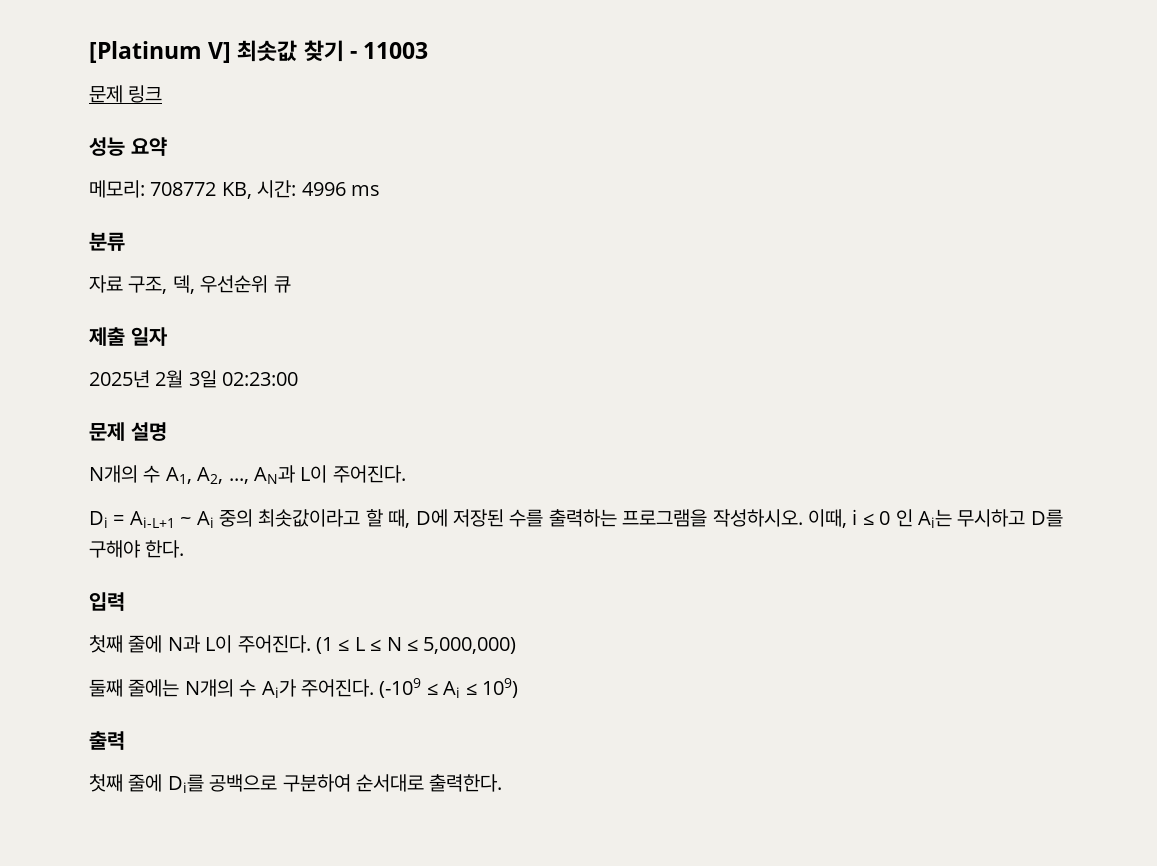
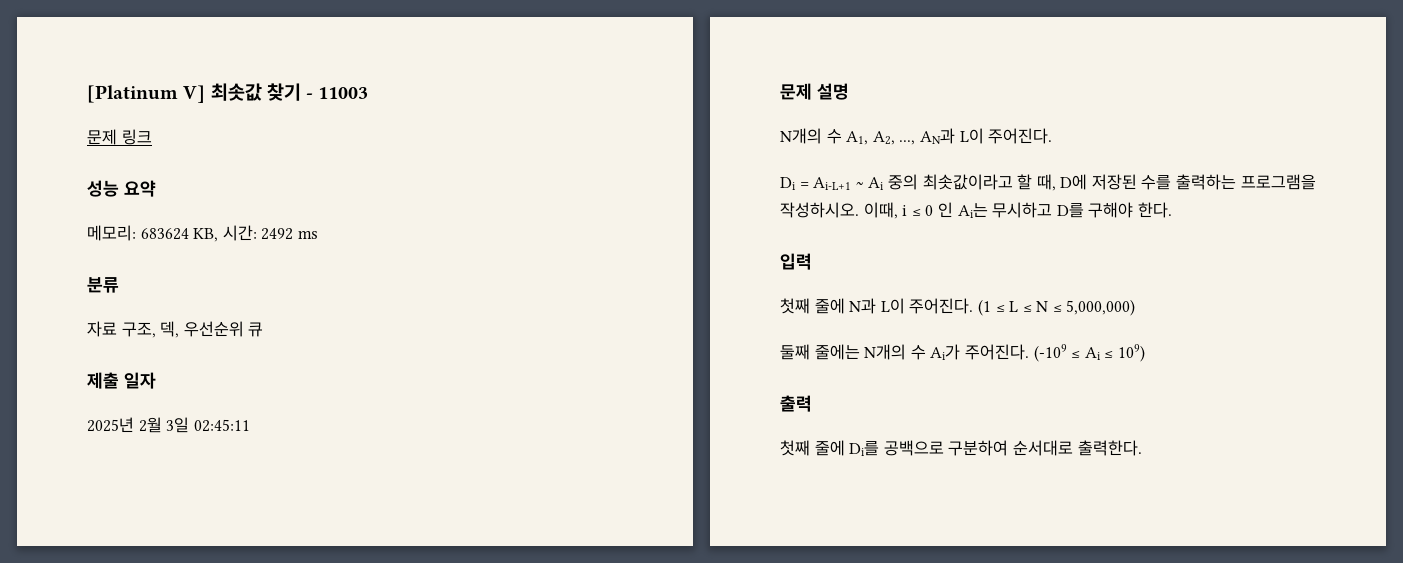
- 메모리: 708772 KB, 시간: 4996 ms
+ 메모리: 683624 KB, 시간: 2492 ms
- 2025년 2월 3일 02:23:00
+ 2025년 2월 3일 02:45:11

